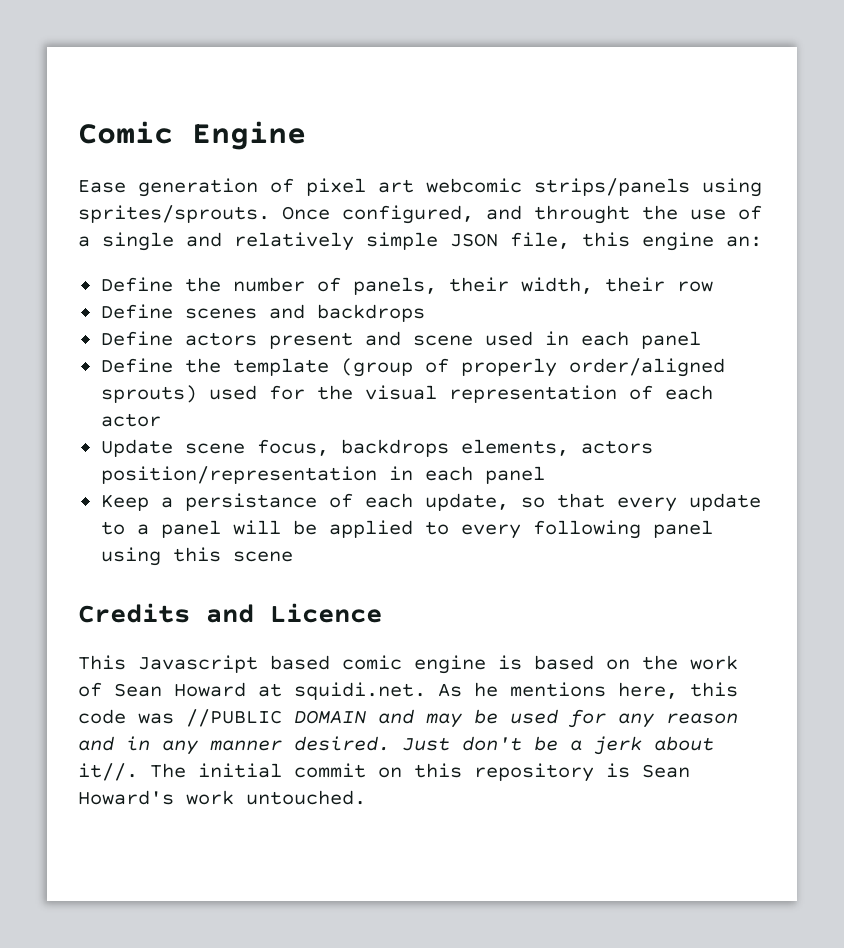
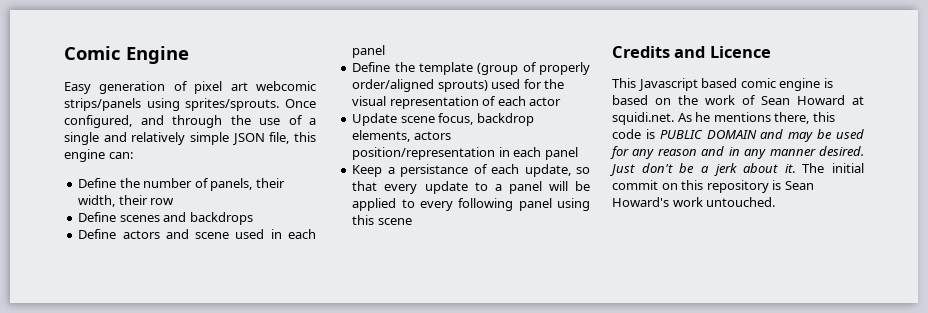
- Ease generation of pixel art webcomic strips/panels using sprites/sprouts.
+ Easy generation of pixel art webcomic strips/panels using sprites/sprouts.
- Once configured, and throught the use of a single and relatively simple JSON file, this engine an:
+ Once configured, and through the use of a single and relatively simple JSON file, this engine can:
- Define actors present and scene used in each panel
+ Define actors and scene used in each panel
- Update scene focus, backdrops elements, actors position/representation in each panel
+ Update scene focus, backdrop elements, actors position/representation in each panel
- This Javascript based comic engine is based on the work of Sean Howard at squidi.net. As he mentions here, this code was //PUBLIC DOMAIN and may be used for any reason and in any manner desired.
+ This Javascript based comic engine is based on the work of Sean Howard at squidi.net. As he mentions there, this code is PUBLIC DOMAIN and may be used for any reason and in any manner desired.
- Just don't be a jerk about it//.
+ Just don't be a jerk about it.

